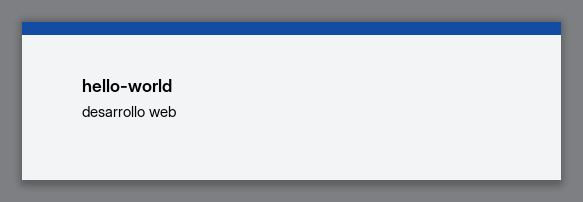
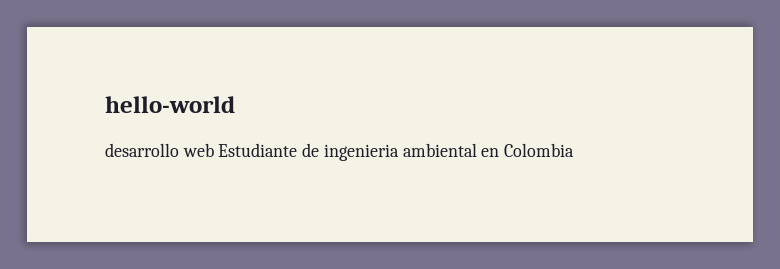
- desarrollo web
+ desarrollo web Estudiante de ingenieria ambiental en Colombia

